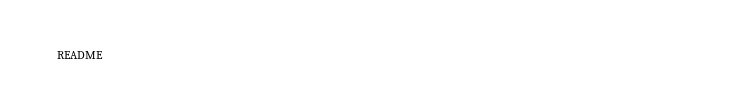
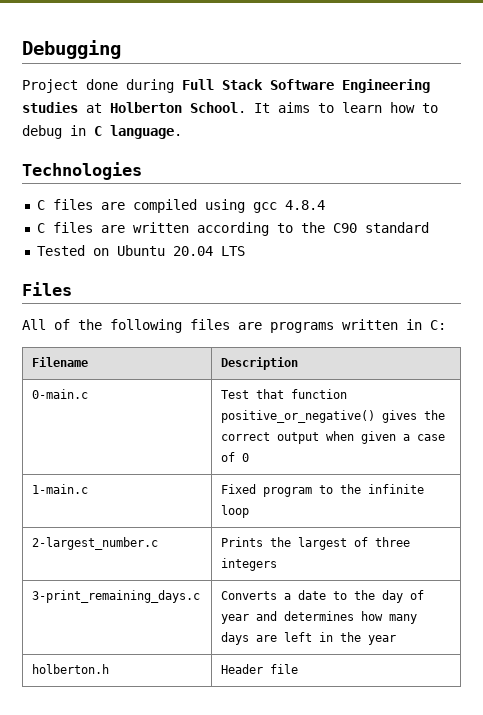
- README
+ Debugging
+ Project done during Full Stack Software Engineering studies at Holberton School. It aims to learn how to debug in C language.
+ Technologies
+ C files are compiled using gcc 4.8.4
+ C files are written according to the C90 standard
+ Tested on Ubuntu 20.04 LTS
+ Files
+ All of the following files are programs written in C:
+ Filename | Description
+ 0-main.c | Test that function positive_or_negative() gives the correct output when given a case of 0
+ 1-main.c | Fixed program to the infinite loop
+ 2-largest_number.c | Prints the largest of three integers
+ 3-print_remaining_days.c | Converts a date to the day of year and determines how many days are left in the year
+ holberton.h | Header file

